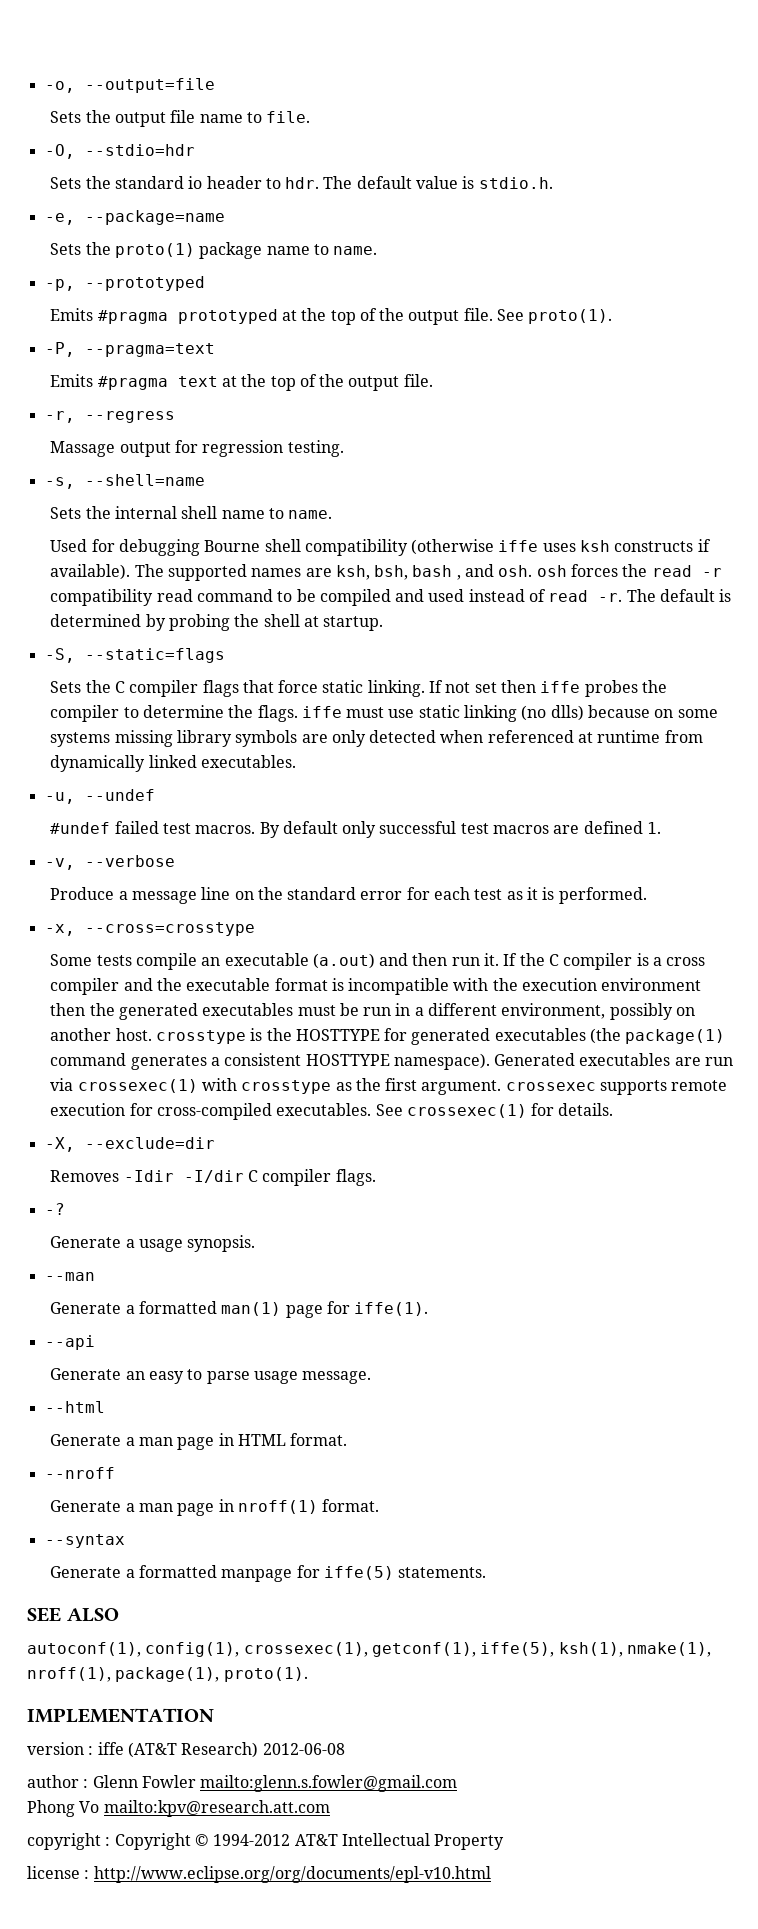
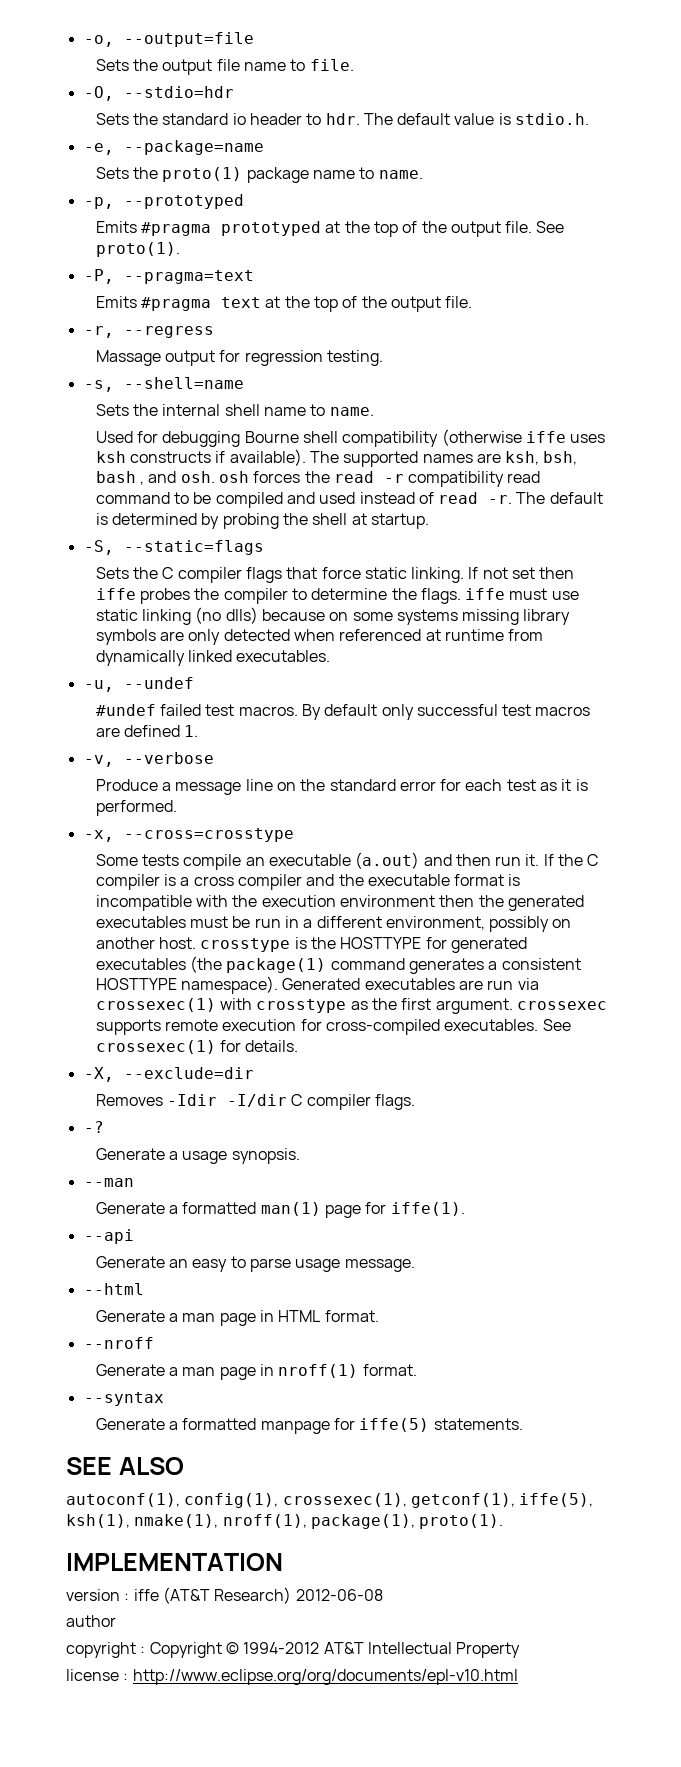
- author : Glenn Fowler mailto:glenn.s.fowler@gmail.com
- Phong Vo mailto:kpv@research.att.com
+ author

